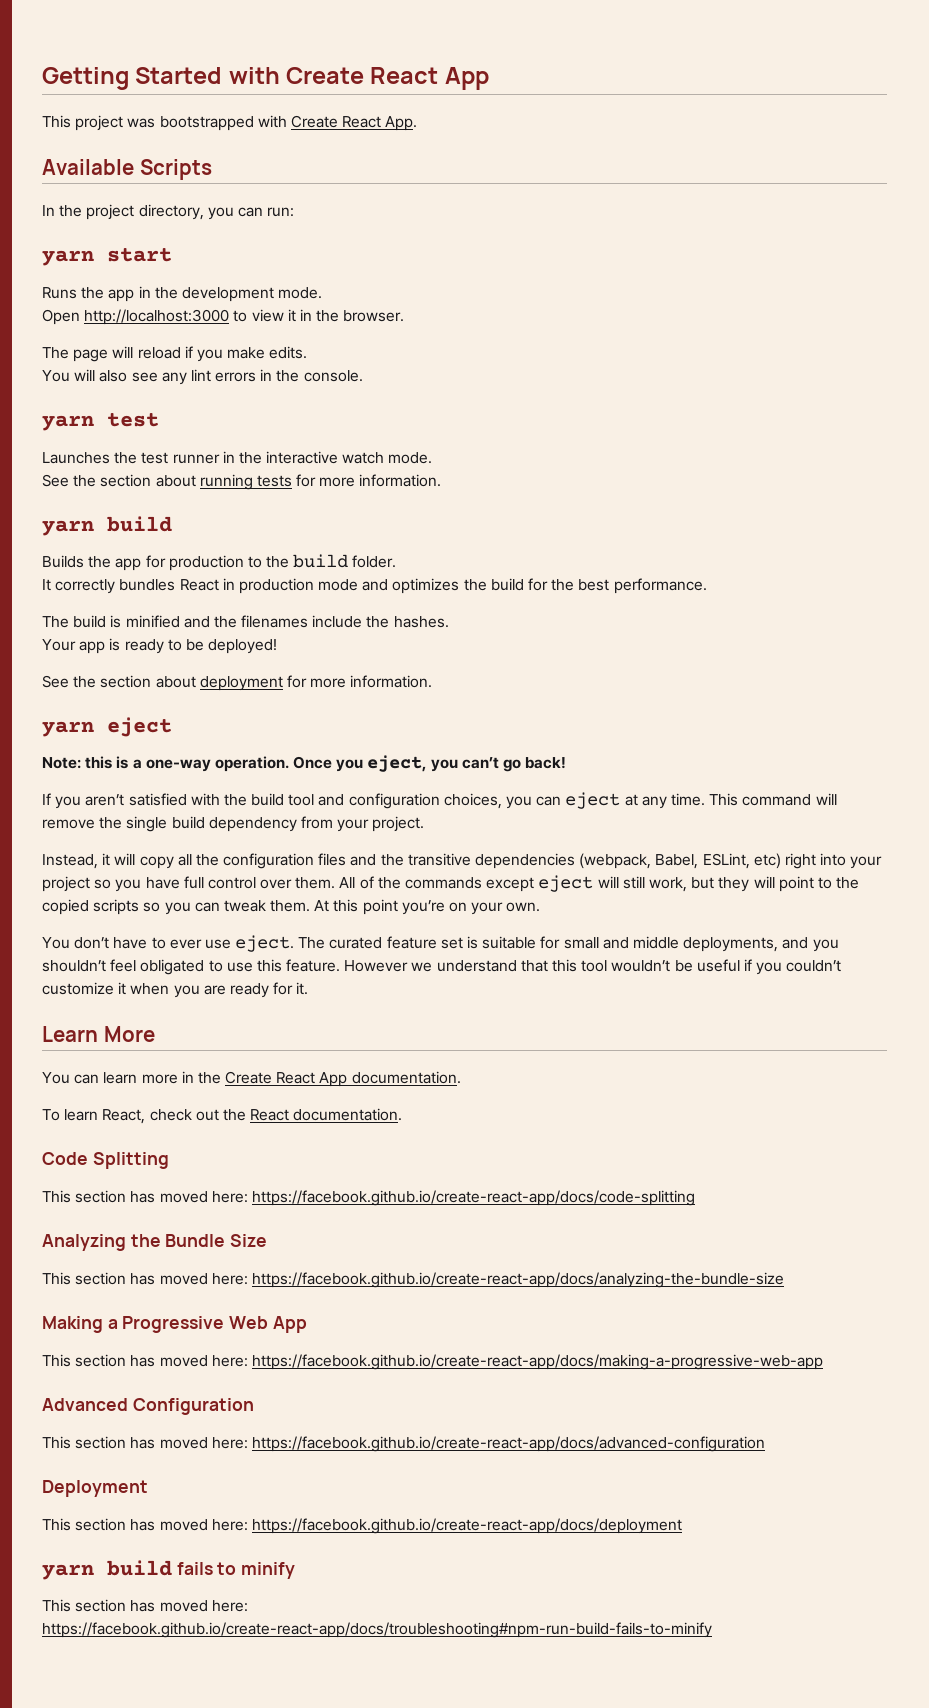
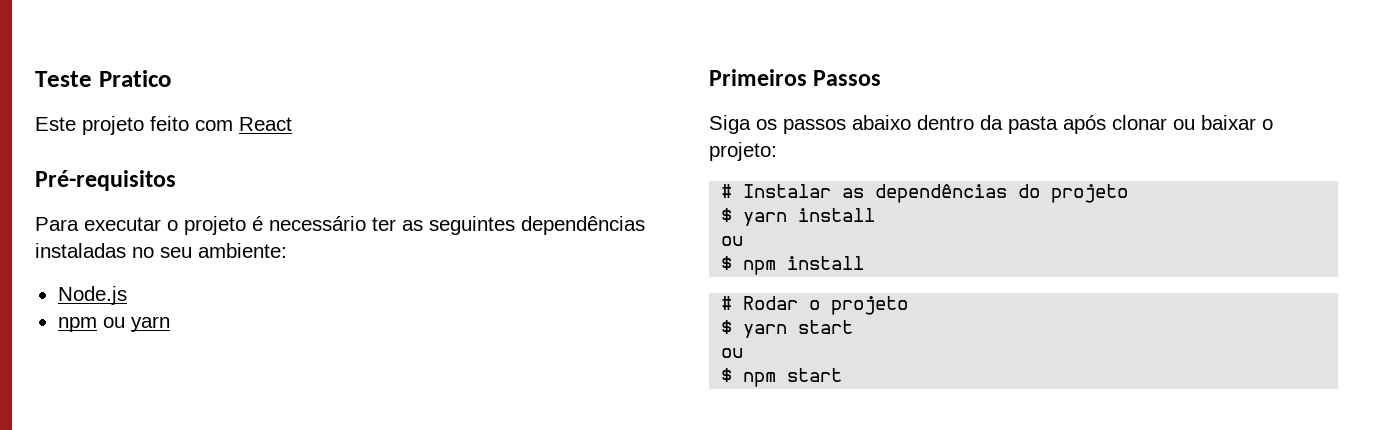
- Getting Started with Create React App
- This project was bootstrapped with Create React App.
- Available Scripts
- In the project directory, you can run:
- yarn start
- Runs the app in the development mode.
- Open http://localhost:3000 to view it in the browser.
- The page will reload if you make edits.
- You will also see any lint errors in the console.
- yarn test
- Launches the test runner in the interactive watch mode.
- See the section about running tests for more information.
- yarn build
- Builds the app for production to the build folder.
- It correctly bundles React in production mode and optimizes the build for the best performance.
- The build is minified and the filenames include the hashes.
- Your app is ready to be deployed!
- See the section about deployment for more information.
- yarn eject
- Note: this is a one-way operation. Once you eject, you can’t go back!
- If you aren’t satisfied with the build tool and configuration choices, you can eject at any time. This command will remove the single build dependency from your project.
- Instead, it will copy all the configuration files and the transitive dependencies (webpack, Babel, ESLint, etc) right into your project so you have full control over them. All of the commands except eject will still work, but they will point to the copied scripts so you can tweak them. At this point you’re on your own.
- You don’t have to ever use eject. The curated feature set is suitable for small and middle deployments, and you shouldn’t feel obligated to use this feature. However we understand that this tool wouldn’t be useful if you couldn’t customize it when you are ready for it.
- Learn More
- You can learn more in the Create React App documentation.
- To learn React, check out the React documentation.
- Code Splitting
- This section has moved here: https://facebook.github.io/create-react-app/docs/code-splitting
- Analyzing the Bundle Size
- This section has moved here: https://facebook.github.io/create-react-app/docs/analyzing-the-bundle-size
- Making a Progressive Web App
- This section has moved here: https://facebook.github.io/create-react-app/docs/making-a-progressive-web-app
- Advanced Configuration
- This section has moved here: https://facebook.github.io/create-react-app/docs/advanced-configuration
- Deployment
- This section has moved here: https://facebook.github.io/create-react-app/docs/deployment
- yarn build fails to minify
- This section has moved here: https://facebook.github.io/create-react-app/docs/troubleshooting#npm-run-build-fails-to-minify
+ Teste Pratico
+ Este projeto feito com React
+ Pré-requisitos
+ Para executar o projeto é necessário ter as seguintes dependências instaladas no seu ambiente:
+ Node.js
+ npm ou yarn
+ Primeiros Passos
+ Siga os passos abaixo dentro da pasta após clonar ou baixar o projeto:
+ # Instalar as dependências do projeto
+ $ yarn install
+ ou
+ $ npm install
+ # Rodar o projeto
+ $ yarn start
+ ou
+ $ npm start

